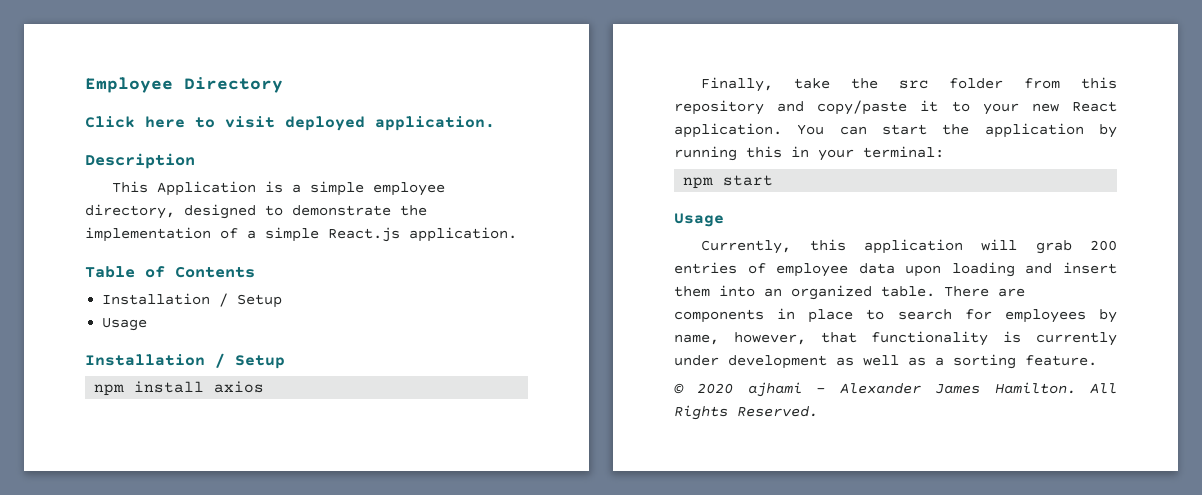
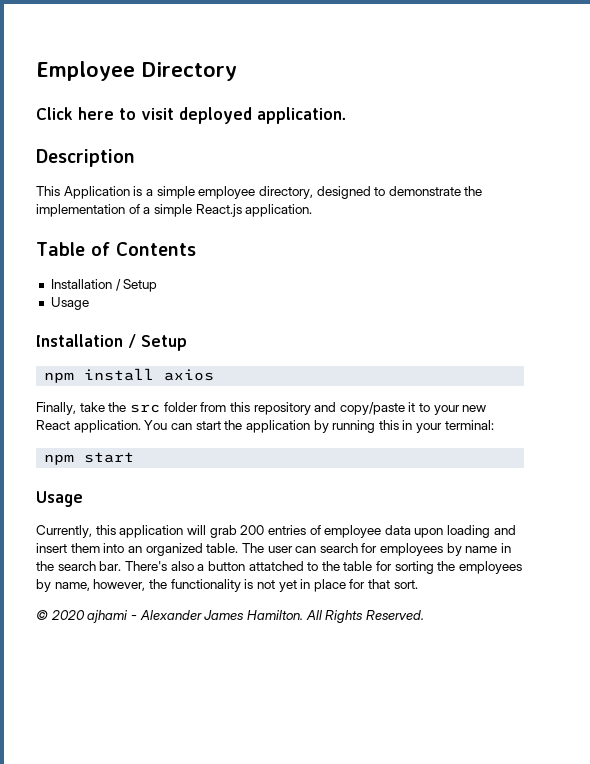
- There are components in place to search for employees by name, however, that functionality is currently under development as well as a sorting feature.
+ The user can search for employees by name in the search bar. There's also a button attatched to the table for sorting the employees by name, however, the functionality is not yet in place for that sort.

